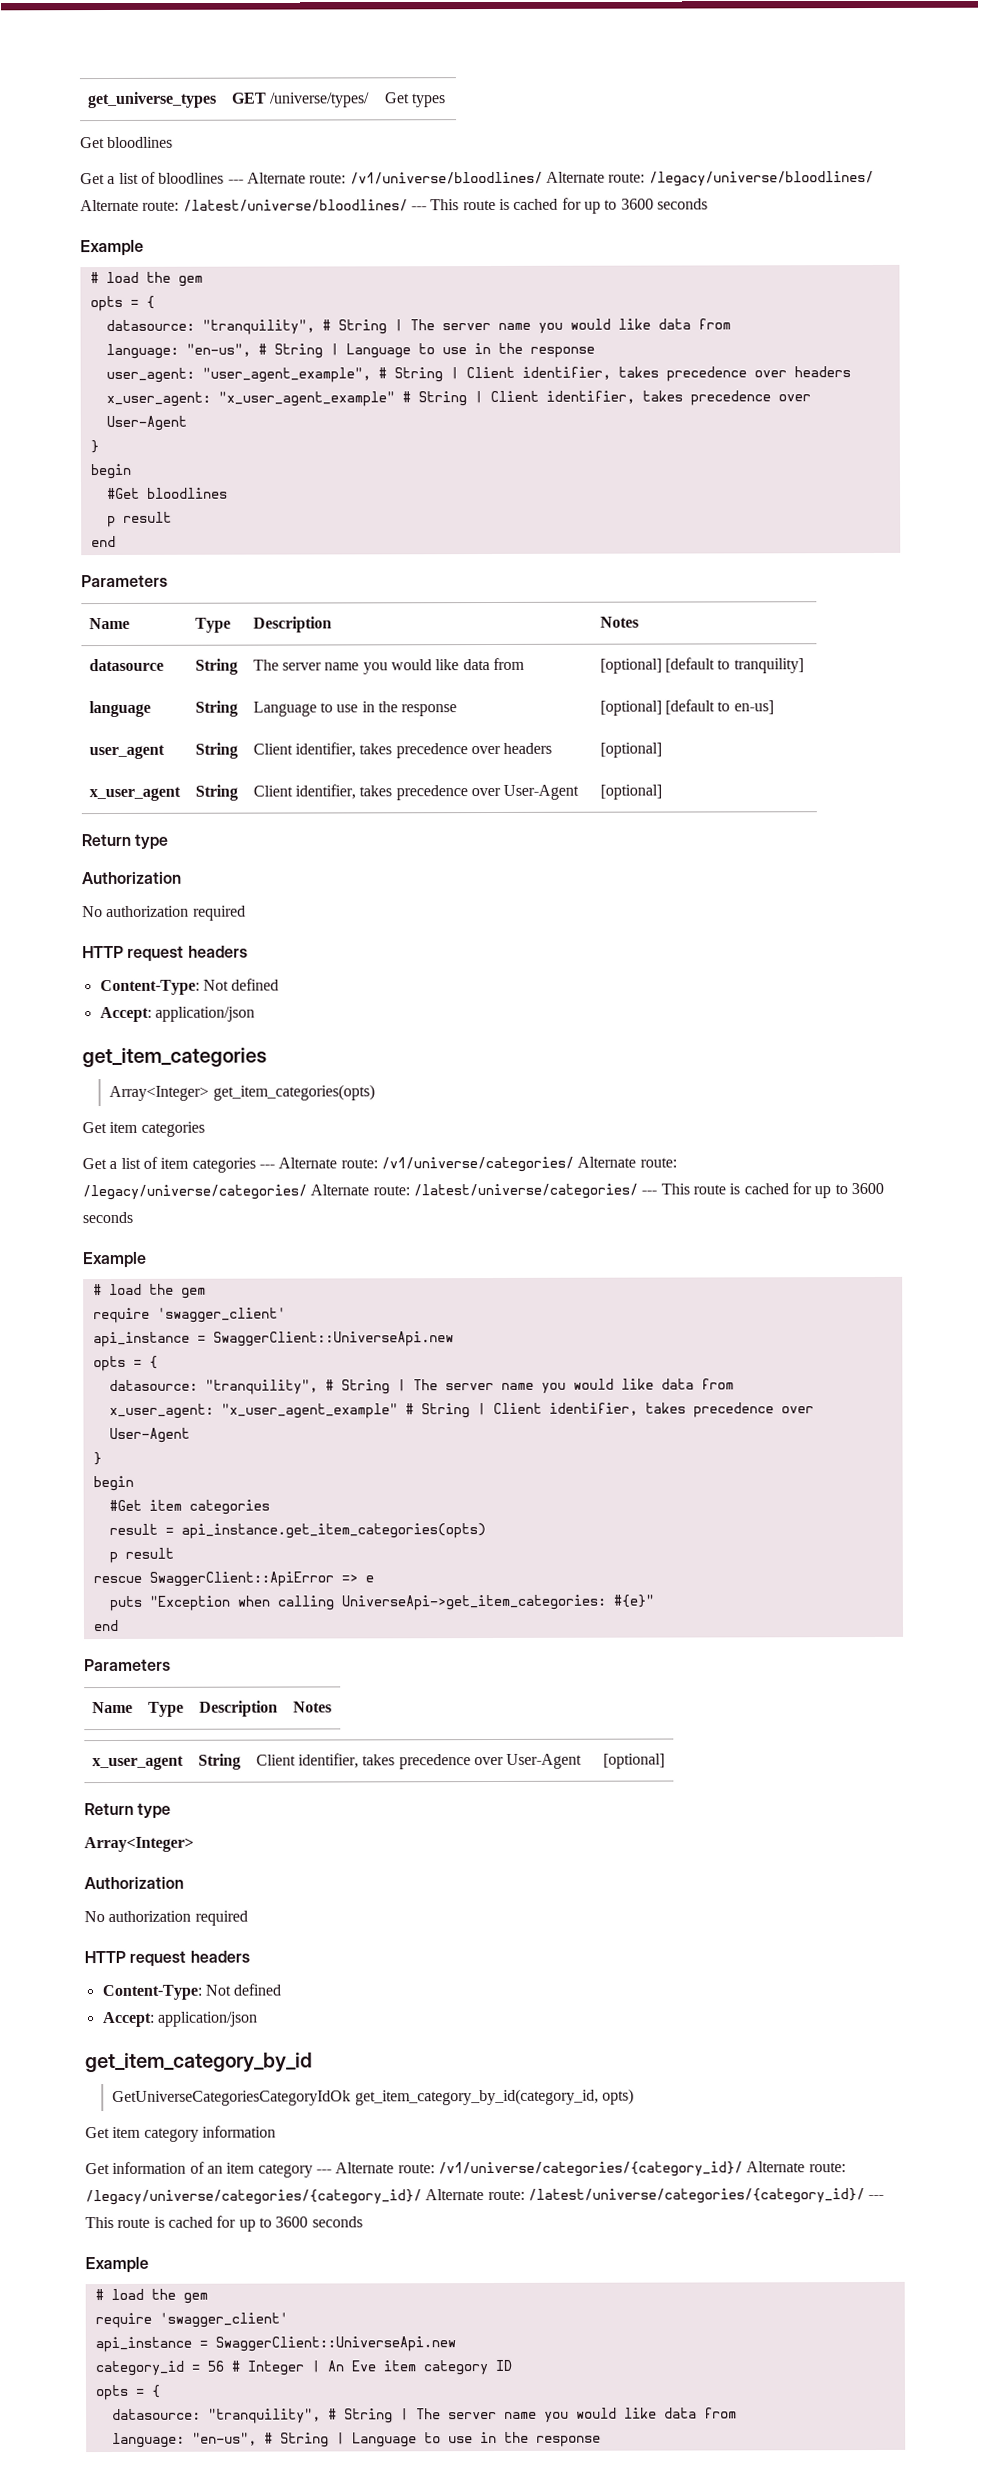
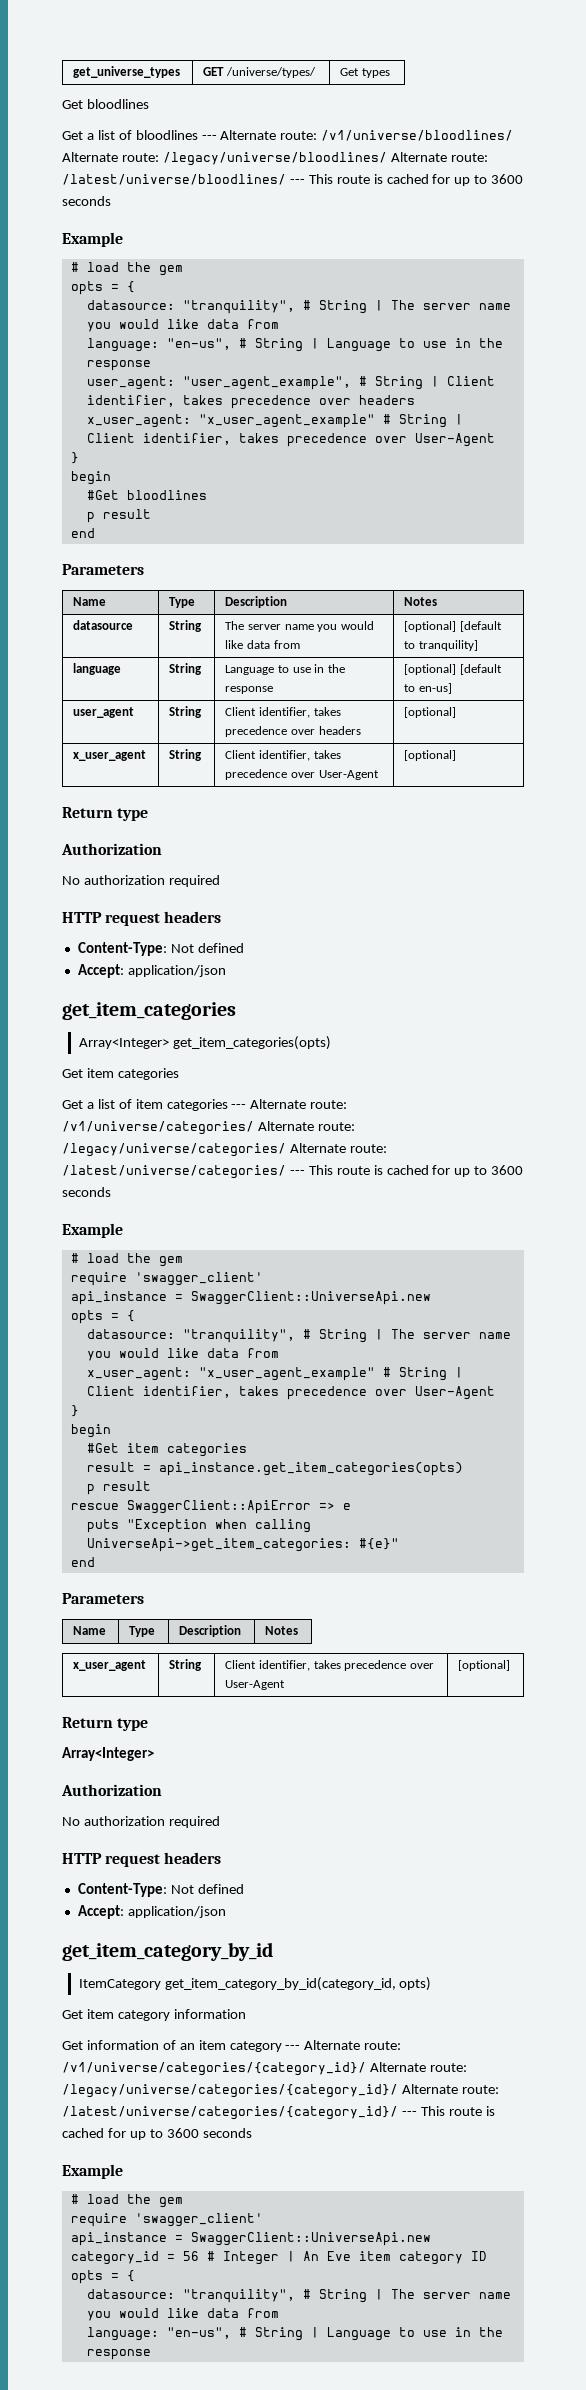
- GetUniverseCategoriesCategoryIdOk get_item_category_by_id(category_id, opts)
+ ItemCategory get_item_category_by_id(category_id, opts)

